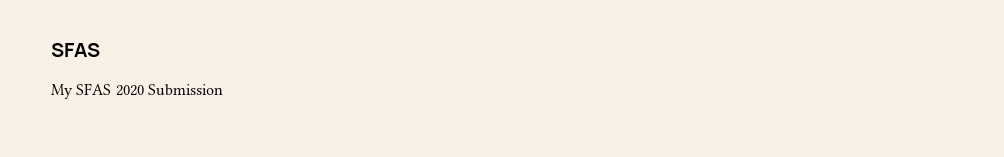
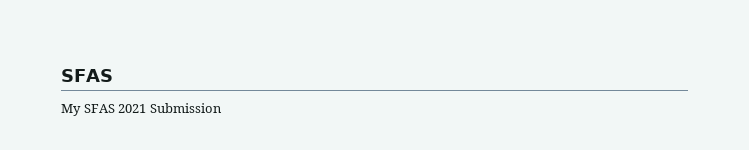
- My SFAS 2020 Submission
+ My SFAS 2021 Submission

